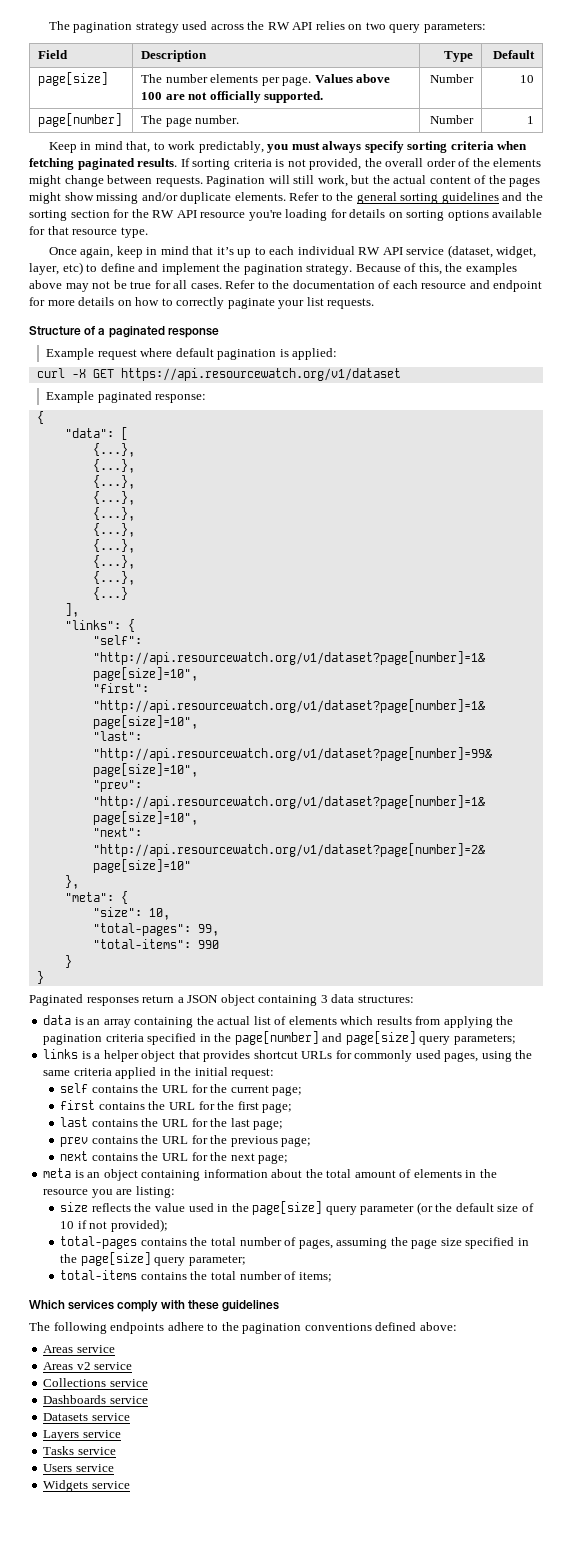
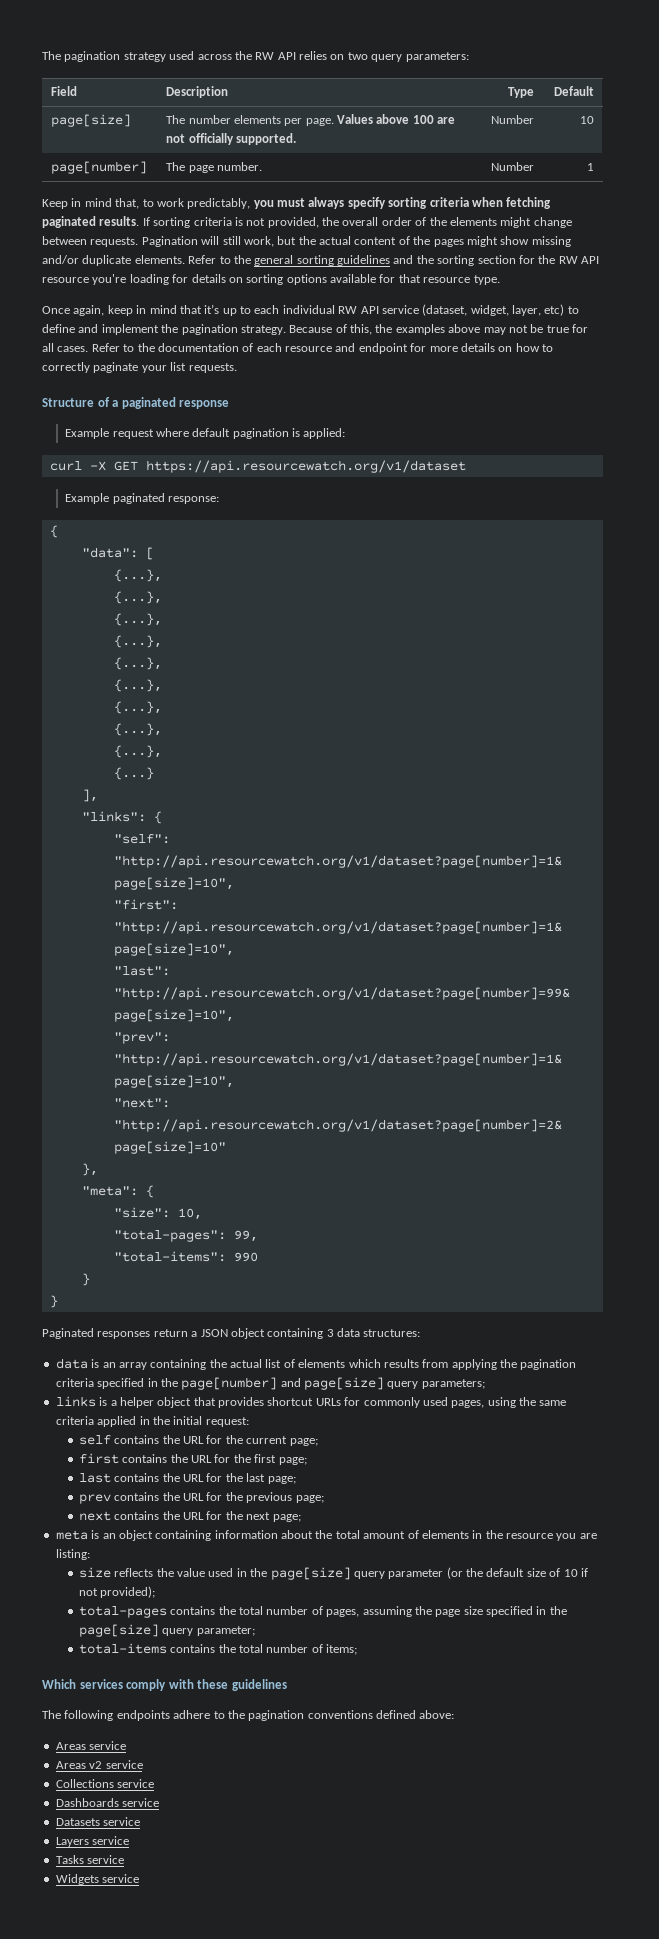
- Users service

